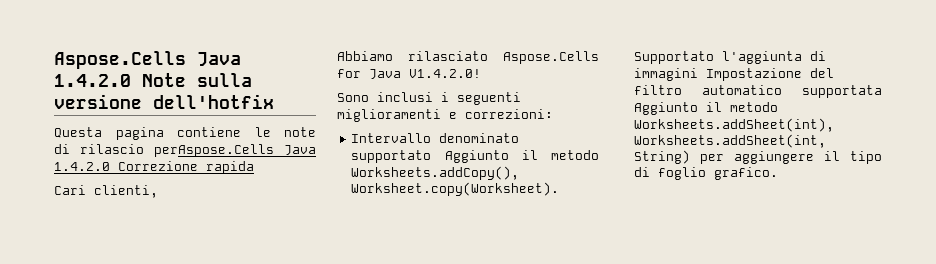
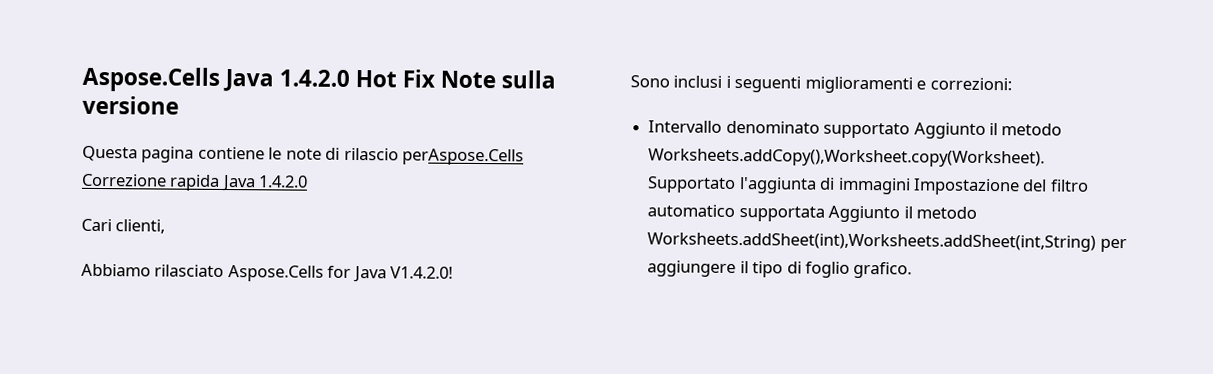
- Aspose.Cells Java 1.4.2.0 Note sulla versione dell'hotfix
+ Aspose.Cells Java 1.4.2.0 Hot Fix Note sulla versione
- Questa pagina contiene le note di rilascio perAspose.Cells Java 1.4.2.0 Correzione rapida
+ Questa pagina contiene le note di rilascio perAspose.Cells Correzione rapida Java 1.4.2.0

